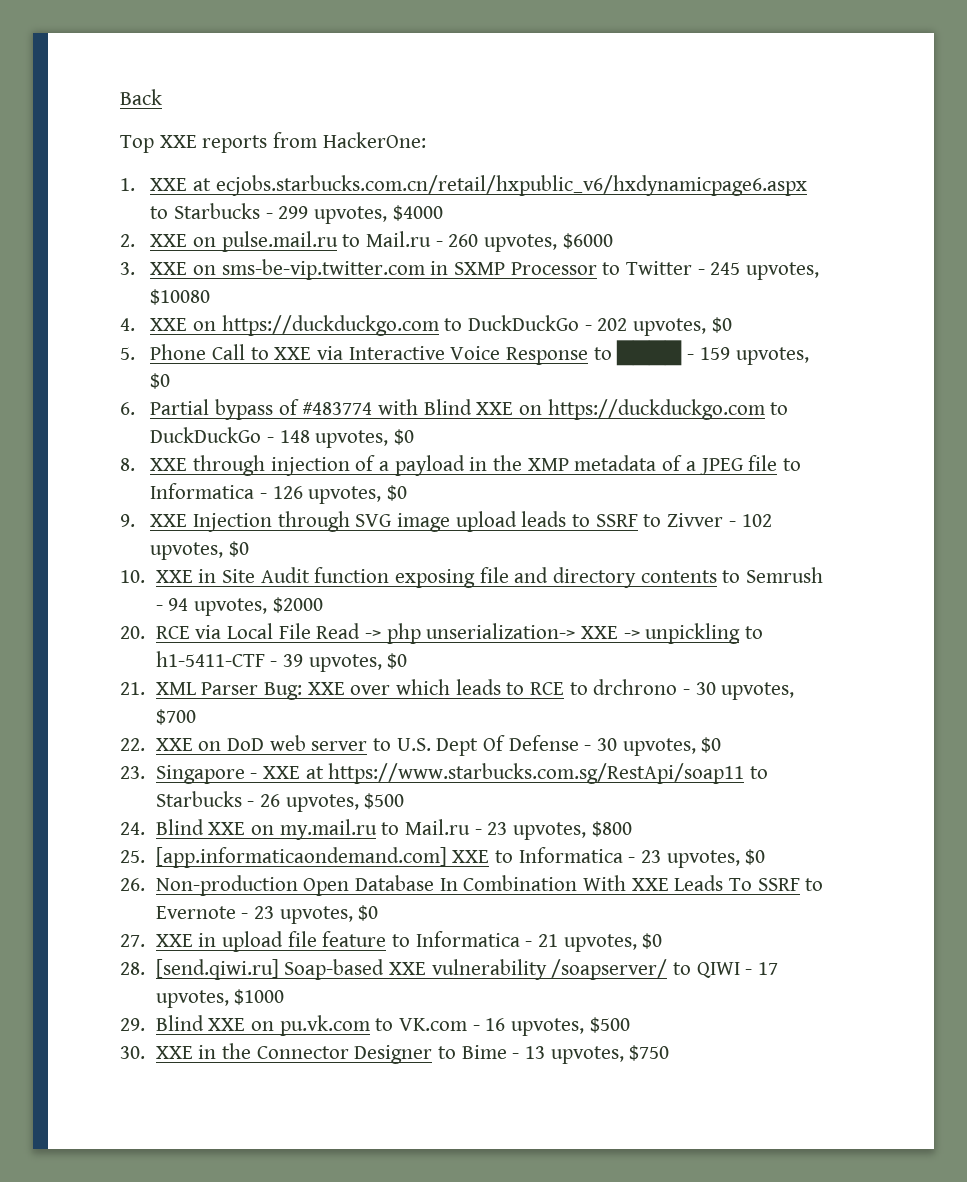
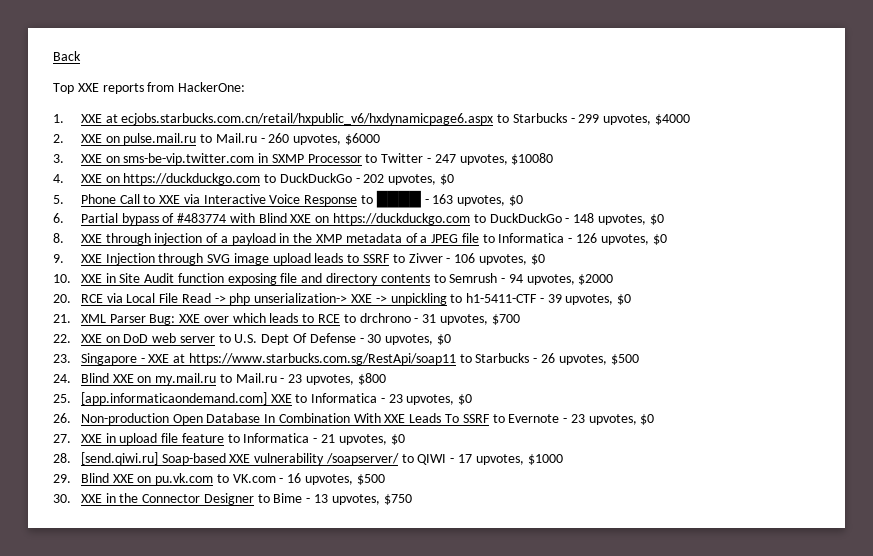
- 3. XXE on sms-be-vip.twitter.com in SXMP Processor to Twitter - 245 upvotes, $10080
+ 3. XXE on sms-be-vip.twitter.com in SXMP Processor to Twitter - 247 upvotes, $10080
- 5. Phone Call to XXE via Interactive Voice Response to ████ - 159 upvotes, $0
+ 5. Phone Call to XXE via Interactive Voice Response to ████ - 163 upvotes, $0
- 9. XXE Injection through SVG image upload leads to SSRF to Zivver - 102 upvotes, $0
+ 9. XXE Injection through SVG image upload leads to SSRF to Zivver - 106 upvotes, $0
- 21. XML Parser Bug: XXE over which leads to RCE to drchrono - 30 upvotes, $700
+ 21. XML Parser Bug: XXE over which leads to RCE to drchrono - 31 upvotes, $700

